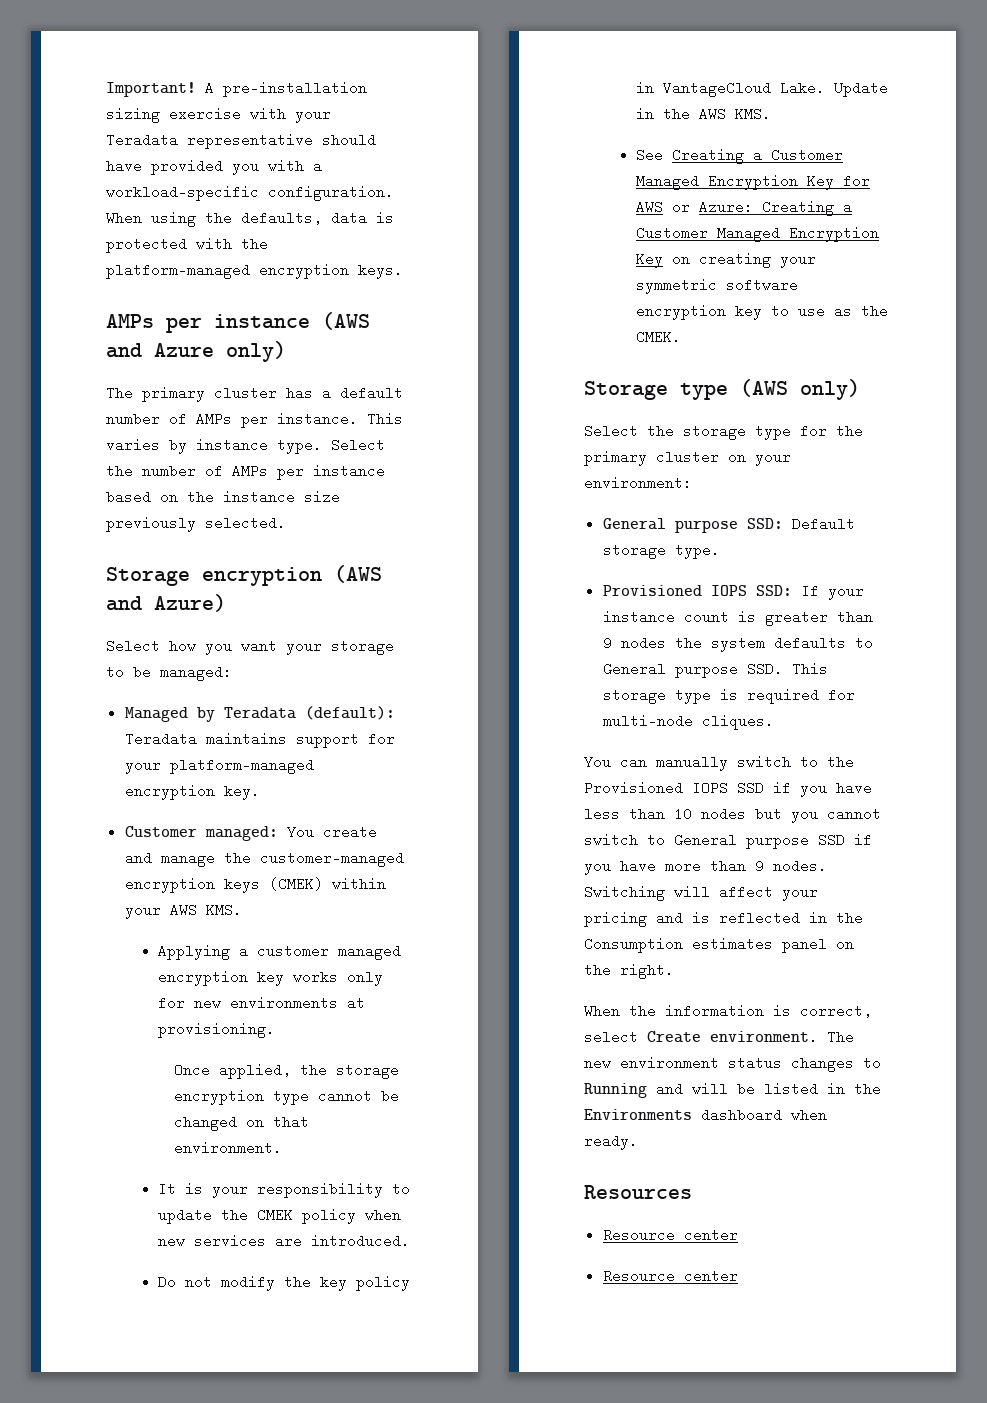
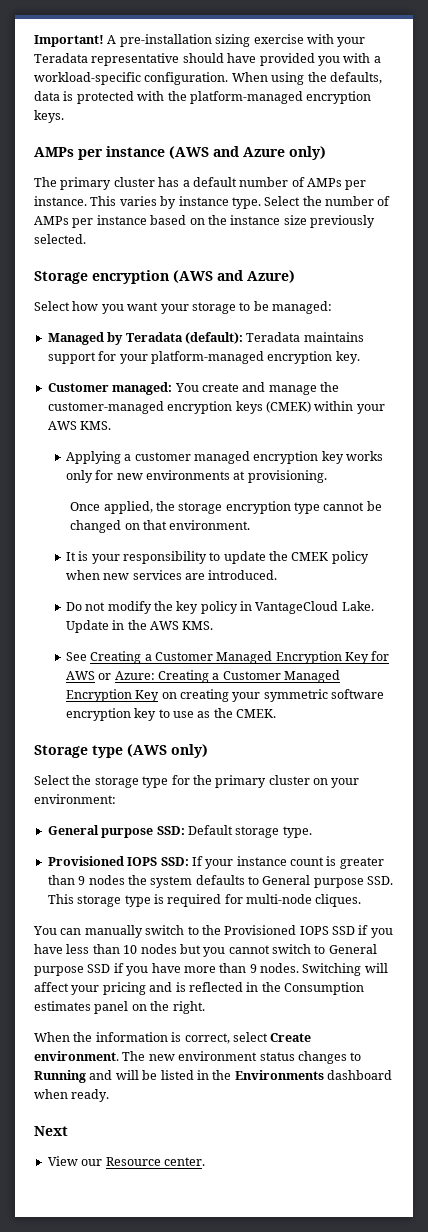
- Resources
- Resource center
- Resource center
+ Next
+ View our Resource center.

